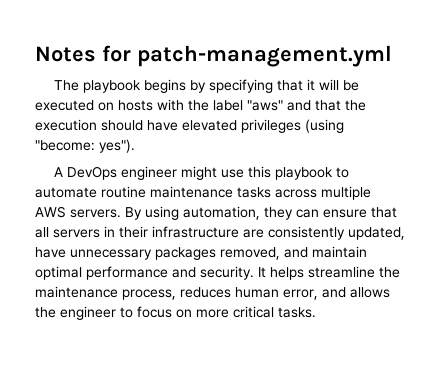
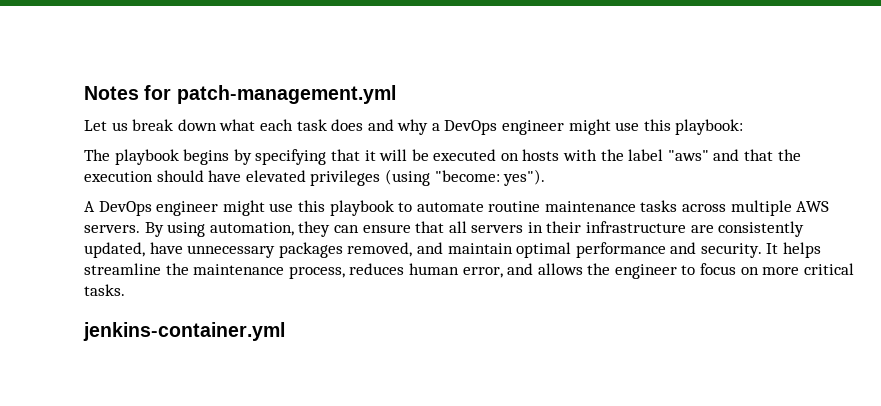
+ Let us break down what each task does and why a DevOps engineer might use this playbook:
+ jenkins-container.yml

